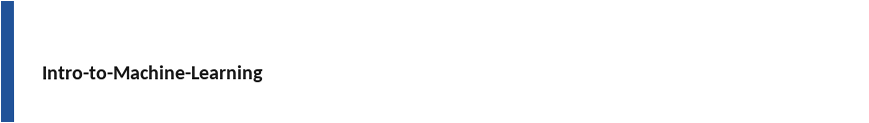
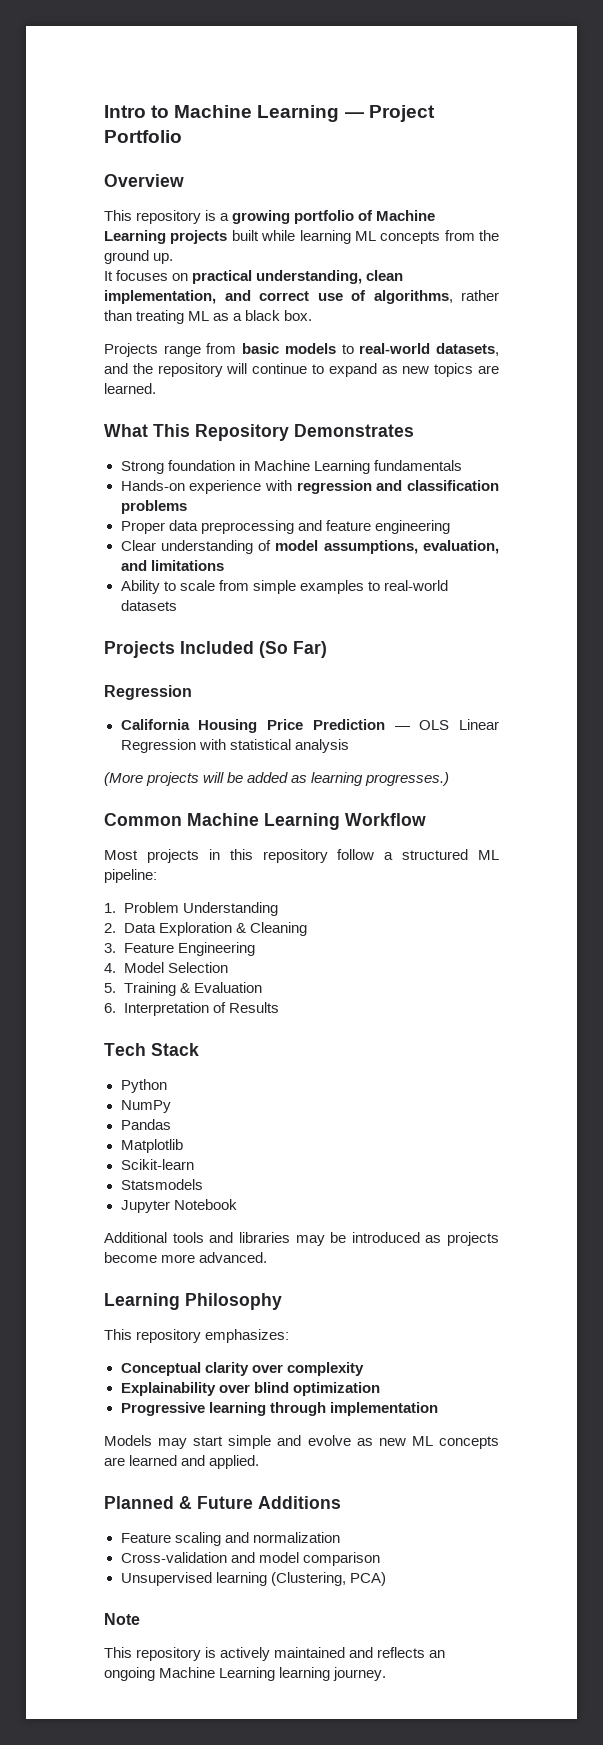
- Intro-to-Machine-Learning
+ Intro to Machine Learning — Project Portfolio
+ Overview
+ This repository is a growing portfolio of Machine Learning projects built while learning ML concepts from the ground up.
+ It focuses on practical understanding, clean implementation, and correct use of algorithms, rather than treating ML as a black box.
+ Projects range from basic models to real-world datasets, and the repository will continue to expand as new topics are learned.
+ What This Repository Demonstrates
+ Strong foundation in Machine Learning fundamentals
+ Hands-on experience with regression and classification problems
+ Proper data preprocessing and feature engineering
+ Clear understanding of model assumptions, evaluation, and limitations
+ Ability to scale from simple examples to real-world datasets
+ Projects Included (So Far)
+ Regression
+ California Housing Price Prediction — OLS Linear Regression with statistical analysis
+ (More projects will be added as learning progresses.)
+ Common Machine Learning Workflow
+ Most projects in this repository follow a structured ML pipeline:
+ 1. Problem Understanding
+ 2. Data Exploration & Cleaning
+ 3. Feature Engineering
+ 4. Model Selection
+ 5. Training & Evaluation
+ 6. Interpretation of Results
+ Tech Stack
+ Python
+ NumPy
+ Pandas
+ Matplotlib
+ Scikit-learn
+ Statsmodels
+ Jupyter Notebook
+ Additional tools and libraries may be introduced as projects become more advanced.
+ Learning Philosophy
+ This repository emphasizes:
+ Conceptual clarity over complexity
+ Explainability over blind optimization
+ Progressive learning through implementation
+ Models may start simple and evolve as new ML concepts are learned and applied.
+ Planned & Future Additions
+ Feature scaling and normalization
+ Cross-validation and model comparison
+ Unsupervised learning (Clustering, PCA)
+ Note
+ This repository is actively maintained and reflects an ongoing Machine Learning learning journey.

